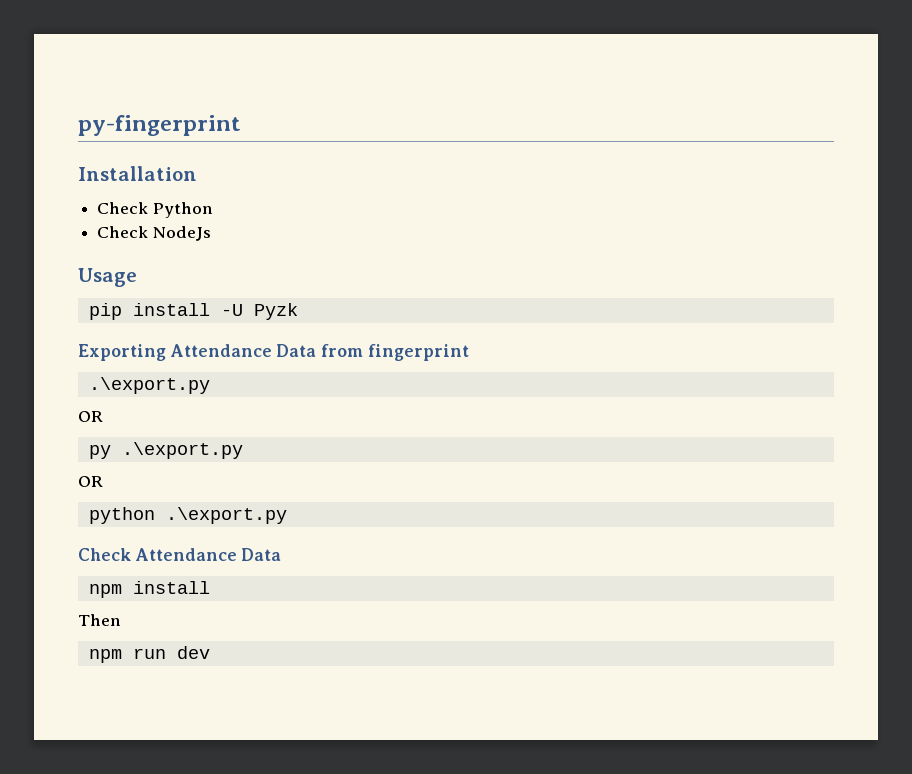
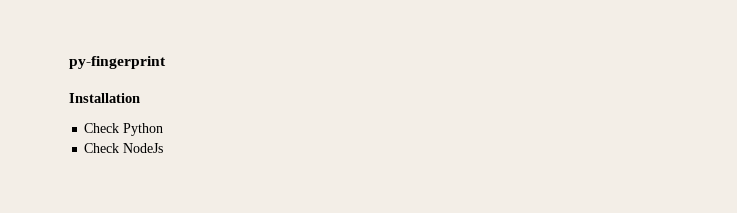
- Usage
- pip install -U Pyzk
- Exporting Attendance Data from fingerprint
- .\export.py
- OR
- py .\export.py
- OR
- python .\export.py
- Check Attendance Data
- npm install
- Then
- npm run dev

